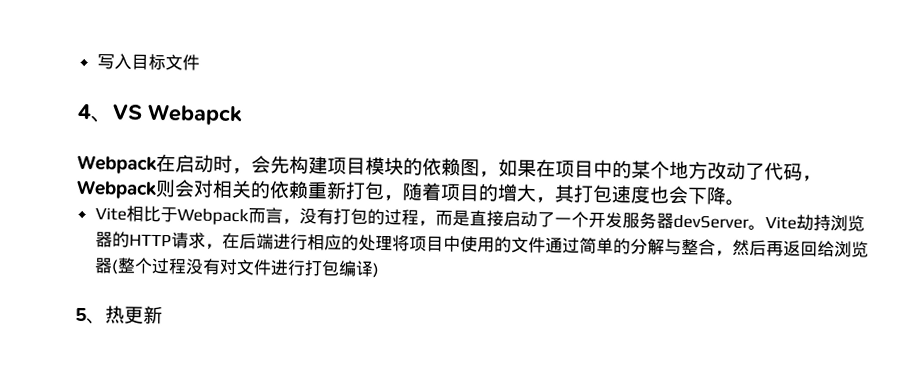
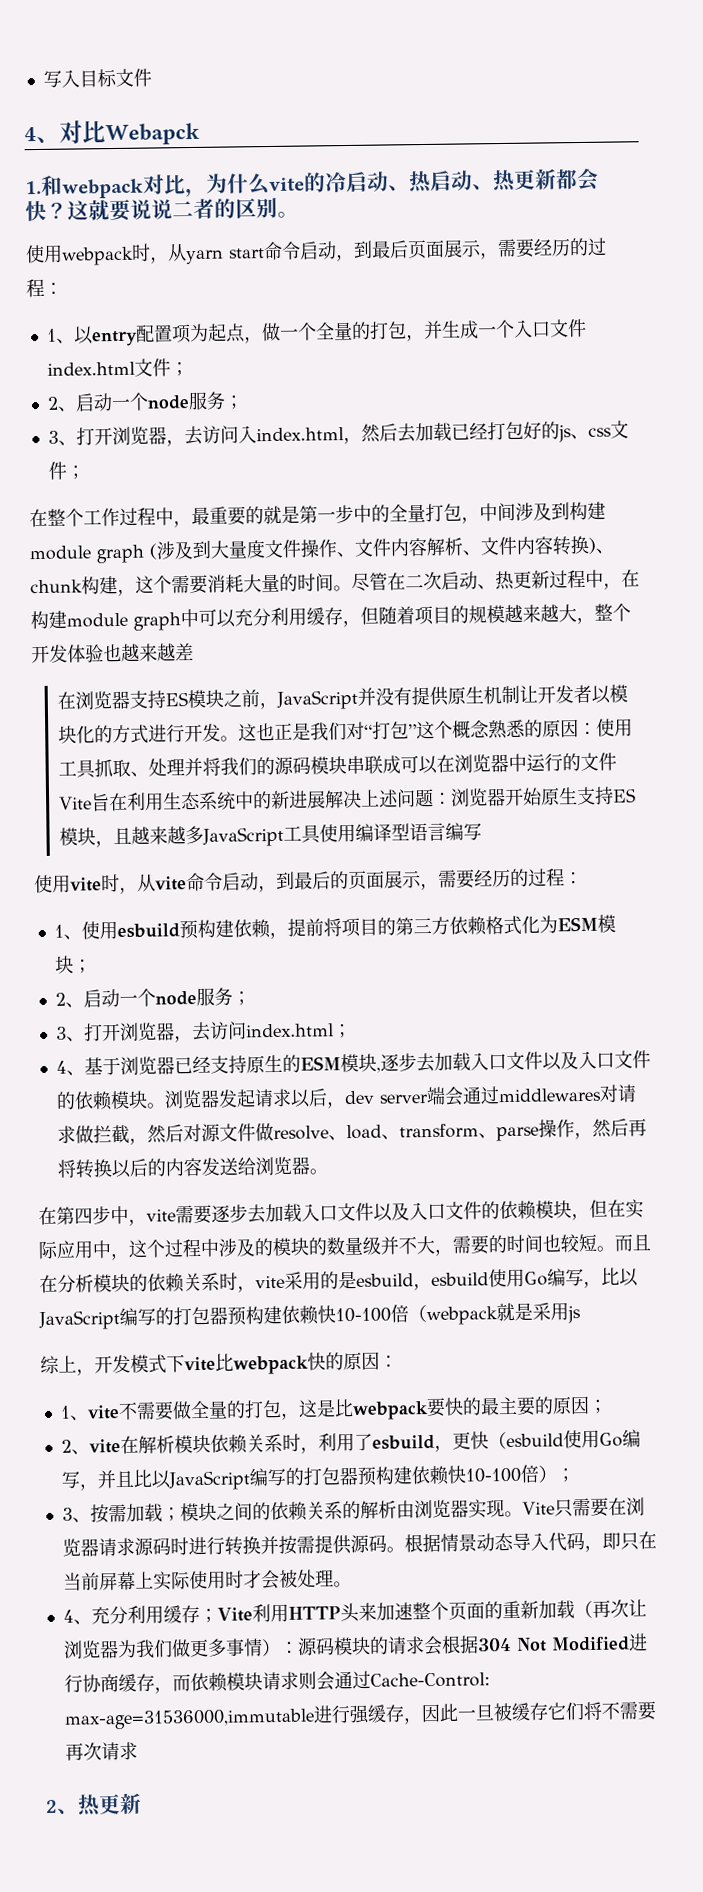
- 4、VS Webapck
+ 4、对比Webapck
- Webpack在启动时，会先构建项目模块的依赖图，如果在项目中的某个地方改动了代码，Webpack则会对相关的依赖重新打包，随着项目的增大，其打包速度也会下降。
- Vite相比于Webpack而言，没有打包的过程，而是直接启动了一个开发服务器devServer。Vite劫持浏览器的HTTP请求，在后端进行相应的处理将项目中使用的文件通过简单的分解与整合，然后再返回给浏览器(整个过程没有对文件进行打包编译)
- 5、热更新
+ 1.和webpack对比，为什么vite的冷启动、热启动、热更新都会快？这就要说说二者的区别。
+ 使用webpack时，从yarn start命令启动，到最后页面展示，需要经历的过程：
+ 1、以entry配置项为起点，做一个全量的打包，并生成一个入口文件index.html文件；
+ 2、启动一个node服务；
+ 3、打开浏览器，去访问入index.html，然后去加载已经打包好的js、css文件；
+ 在整个工作过程中，最重要的就是第一步中的全量打包，中间涉及到构建module graph (涉及到大量度文件操作、文件内容解析、文件内容转换)、chunk构建，这个需要消耗大量的时间。尽管在二次启动、热更新过程中，在构建module graph中可以充分利用缓存，但随着项目的规模越来越大，整个开发体验也越来越差
+ 在浏览器支持ES模块之前，JavaScript并没有提供原生机制让开发者以模块化的方式进行开发。这也正是我们对“打包”这个概念熟悉的原因：使用工具抓取、处理并将我们的源码模块串联成可以在浏览器中运行的文件Vite旨在利用生态系统中的新进展解决上述问题：浏览器开始原生支持ES模块，且越来越多JavaScript工具使用编译型语言编写
+ 使用vite时，从vite命令启动，到最后的页面展示，需要经历的过程：
+ 1、使用esbuild预构建依赖，提前将项目的第三方依赖格式化为ESM模块；
+ 2、启动一个node服务；
+ 3、打开浏览器，去访问index.html；
+ 4、基于浏览器已经支持原生的ESM模块,逐步去加载入口文件以及入口文件的依赖模块。浏览器发起请求以后，dev server端会通过middlewares对请求做拦截，然后对源文件做resolve、load、transform、parse操作，然后再将转换以后的内容发送给浏览器。
+ 在第四步中，vite需要逐步去加载入口文件以及入口文件的依赖模块，但在实际应用中，这个过程中涉及的模块的数量级并不大，需要的时间也较短。而且在分析模块的依赖关系时，vite采用的是esbuild，esbuild使用Go编写，比以JavaScript编写的打包器预构建依赖快10-100倍（webpack就是采用js
+ 综上，开发模式下vite比webpack快的原因：
+ 1、vite不需要做全量的打包，这是比webpack要快的最主要的原因；
+ 2、vite在解析模块依赖关系时，利用了esbuild，更快（esbuild使用Go编写，并且比以JavaScript编写的打包器预构建依赖快10-100倍）；
+ 3、按需加载；模块之间的依赖关系的解析由浏览器实现。Vite只需要在浏览器请求源码时进行转换并按需提供源码。根据情景动态导入代码，即只在当前屏幕上实际使用时才会被处理。
+ 4、充分利用缓存；Vite利用HTTP头来加速整个页面的重新加载（再次让浏览器为我们做更多事情）：源码模块的请求会根据304 Not Modified进行协商缓存，而依赖模块请求则会通过Cache-Control: max-age=31536000,immutable进行强缓存，因此一旦被缓存它们将不需要再次请求
+ 2、热更新

